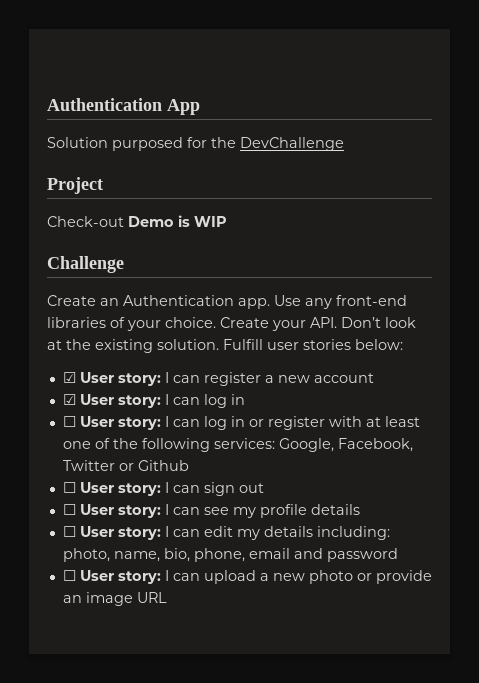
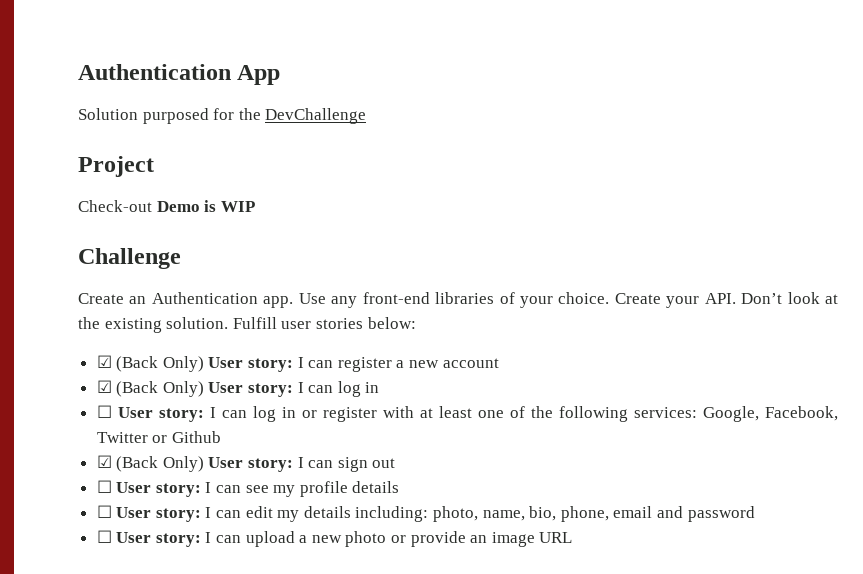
- ☑ User story: I can register a new account
+ ☑ (Back Only) User story: I can register a new account
- ☑ User story: I can log in
+ ☑ (Back Only) User story: I can log in
- ☐ User story: I can sign out
+ ☑ (Back Only) User story: I can sign out

